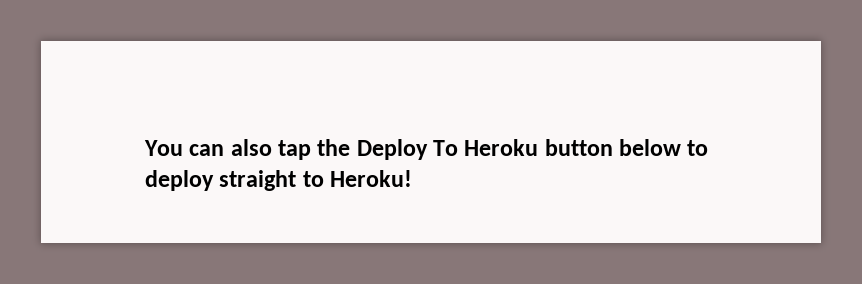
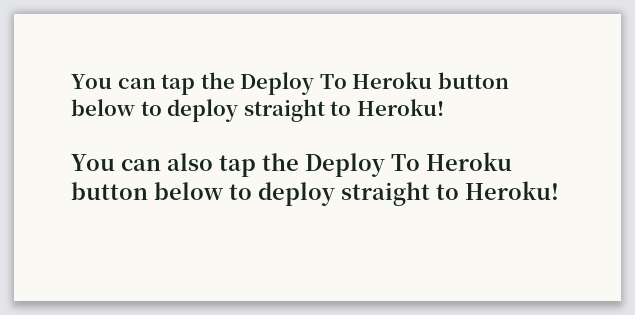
+ You can tap the Deploy To Heroku button below to deploy straight to Heroku!

